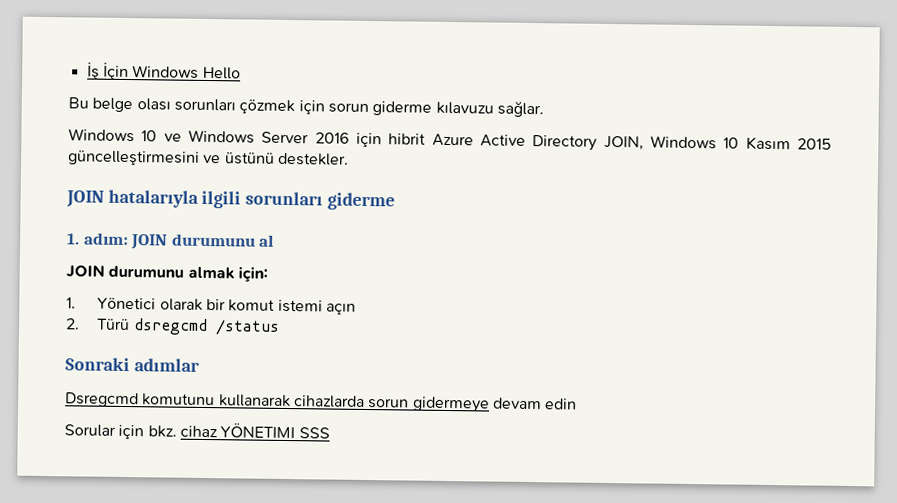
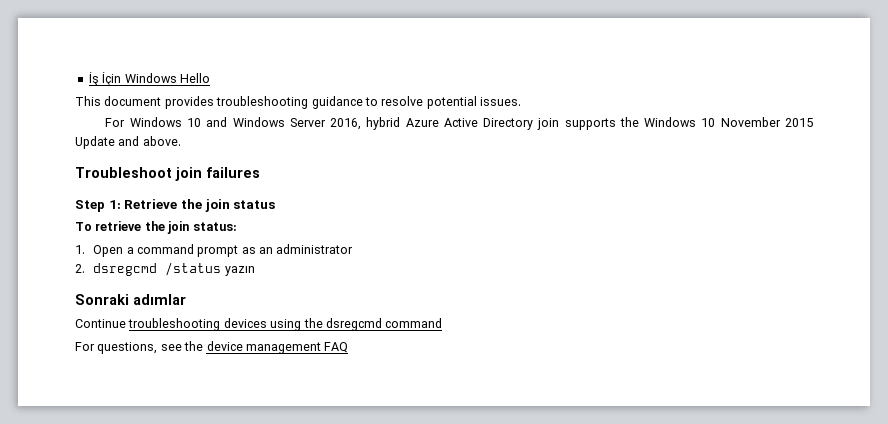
- Bu belge olası sorunları çözmek için sorun giderme kılavuzu sağlar.
- Windows 10 ve Windows Server 2016 için hibrit Azure Active Directory JOIN, Windows 10 Kasım 2015 güncelleştirmesini ve üstünü destekler.
- JOIN hatalarıyla ilgili sorunları giderme
- 1. adım: JOIN durumunu al
- JOIN durumunu almak için:
- 1. Yönetici olarak bir komut istemi açın
+ This document provides troubleshooting guidance to resolve potential issues.
+ For Windows 10 and Windows Server 2016, hybrid Azure Active Directory join supports the Windows 10 November 2015 Update and above.
+ Troubleshoot join failures
+ Step 1: Retrieve the join status
+ To retrieve the join status:
+ 1. Open a command prompt as an administrator
- 2. Türü dsregcmd /status
+ 2. dsregcmd /status yazın
- Dsregcmd komutunu kullanarak cihazlarda sorun gidermeye devam edin
- Sorular için bkz. cihaz YÖNETIMI SSS
+ Continue troubleshooting devices using the dsregcmd command
+ For questions, see the device management FAQ

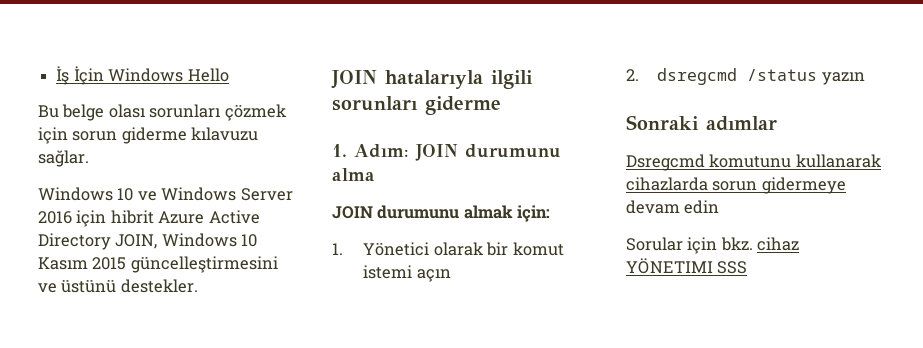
- This document provides troubleshooting guidance to resolve potential issues.
- For Windows 10 and Windows Server 2016, hybrid Azure Active Directory join supports the Windows 10 November 2015 Update and above.
- Troubleshoot join failures
- Step 1: Retrieve the join status
- To retrieve the join status:
- 1. Open a command prompt as an administrator
+ Bu belge olası sorunları çözmek için sorun giderme kılavuzu sağlar.
+ Windows 10 ve Windows Server 2016 için hibrit Azure Active Directory JOIN, Windows 10 Kasım 2015 güncelleştirmesini ve üstünü destekler.
+ JOIN hatalarıyla ilgili sorunları giderme
+ 1. Adım: JOIN durumunu alma
+ JOIN durumunu almak için:
+ 1. Yönetici olarak bir komut istemi açın
- Continue troubleshooting devices using the dsregcmd command
- For questions, see the device management FAQ
+ Dsregcmd komutunu kullanarak cihazlarda sorun gidermeye devam edin
+ Sorular için bkz. cihaz YÖNETIMI SSS

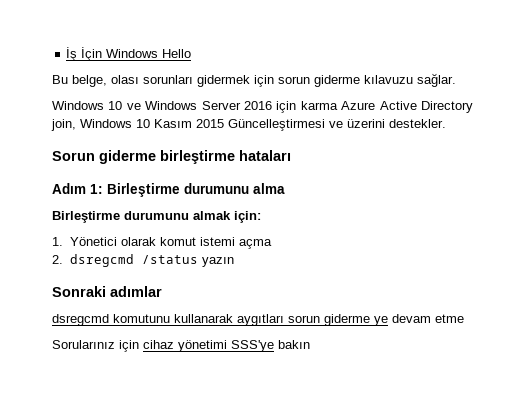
- Bu belge olası sorunları çözmek için sorun giderme kılavuzu sağlar.
+ Bu belge, olası sorunları gidermek için sorun giderme kılavuzu sağlar.
- Windows 10 ve Windows Server 2016 için hibrit Azure Active Directory JOIN, Windows 10 Kasım 2015 güncelleştirmesini ve üstünü destekler.
- JOIN hatalarıyla ilgili sorunları giderme
- 1. Adım: JOIN durumunu alma
+ Windows 10 ve Windows Server 2016 için karma Azure Active Directory join, Windows 10 Kasım 2015 Güncelleştirmesi ve üzerini destekler.
+ Sorun giderme birleştirme hataları
+ Adım 1: Birleştirme durumunu alma
- JOIN durumunu almak için:
+ Birleştirme durumunu almak için:
- 1. Yönetici olarak bir komut istemi açın
+ 1. Yönetici olarak komut istemi açma
- Dsregcmd komutunu kullanarak cihazlarda sorun gidermeye devam edin
- Sorular için bkz. cihaz YÖNETIMI SSS
+ dsregcmd komutunu kullanarak aygıtları sorun giderme ye devam etme
+ Sorularınız için cihaz yönetimi SSS'ye bakın

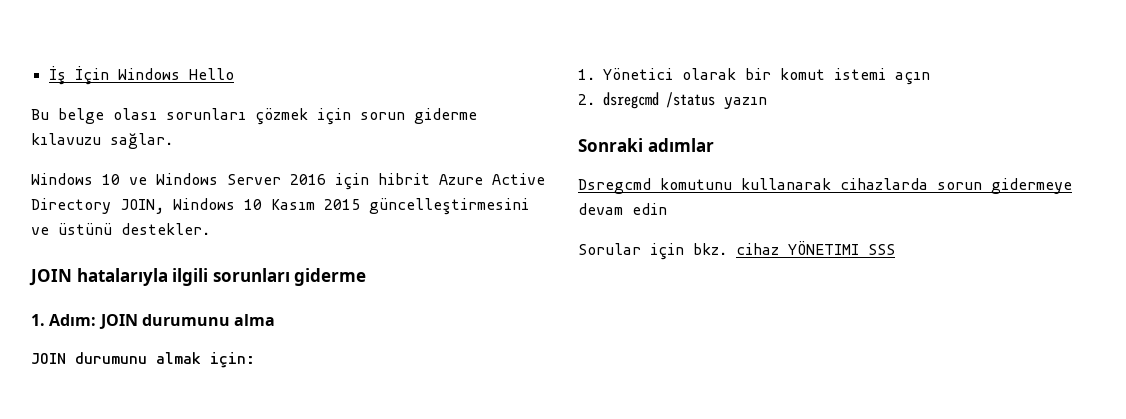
- Bu belge, olası sorunları gidermek için sorun giderme kılavuzu sağlar.
+ Bu belge olası sorunları çözmek için sorun giderme kılavuzu sağlar.
- Windows 10 ve Windows Server 2016 için karma Azure Active Directory join, Windows 10 Kasım 2015 Güncelleştirmesi ve üzerini destekler.
- Sorun giderme birleştirme hataları
- Adım 1: Birleştirme durumunu alma
+ Windows 10 ve Windows Server 2016 için hibrit Azure Active Directory JOIN, Windows 10 Kasım 2015 güncelleştirmesini ve üstünü destekler.
+ JOIN hatalarıyla ilgili sorunları giderme
+ 1. Adım: JOIN durumunu alma
- Birleştirme durumunu almak için:
+ JOIN durumunu almak için:
- 1. Yönetici olarak komut istemi açma
+ 1. Yönetici olarak bir komut istemi açın
- dsregcmd komutunu kullanarak aygıtları sorun giderme ye devam etme
- Sorularınız için cihaz yönetimi SSS'ye bakın
+ Dsregcmd komutunu kullanarak cihazlarda sorun gidermeye devam edin
+ Sorular için bkz. cihaz YÖNETIMI SSS

